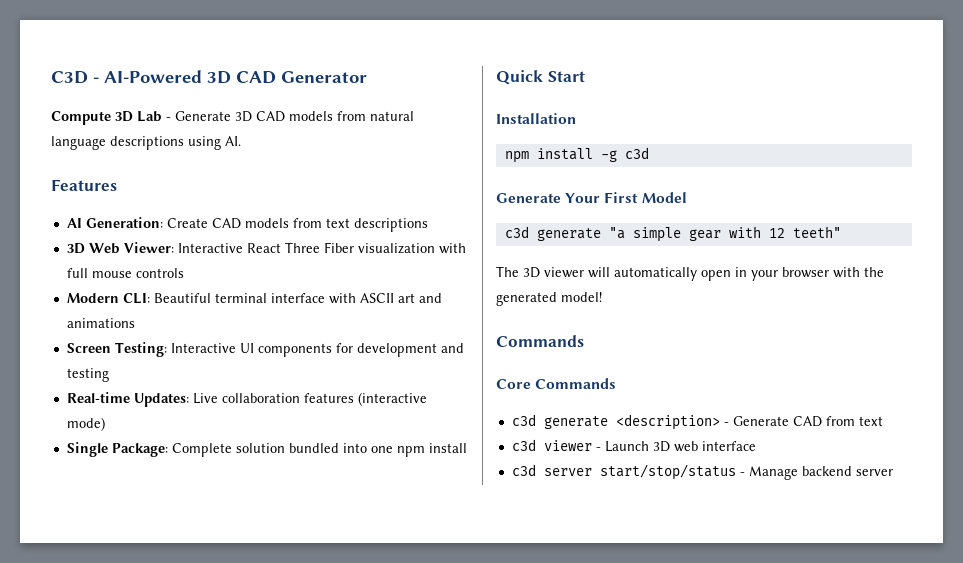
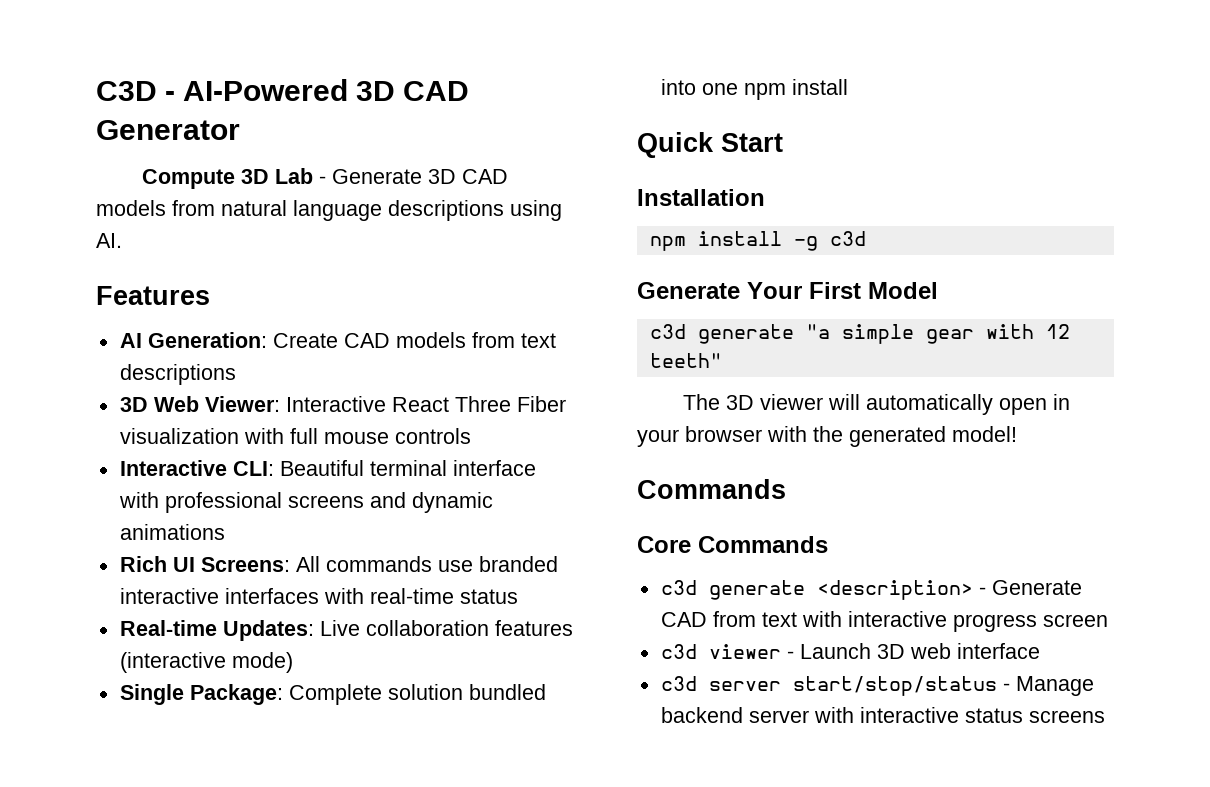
- Modern CLI: Beautiful terminal interface with ASCII art and animations
- Screen Testing: Interactive UI components for development and testing
+ Interactive CLI: Beautiful terminal interface with professional screens and dynamic animations
+ Rich UI Screens: All commands use branded interactive interfaces with real-time status
- c3d generate <description> - Generate CAD from text
+ c3d generate <description> - Generate CAD from text with interactive progress screen
- c3d server start/stop/status - Manage backend server
+ c3d server start/stop/status - Manage backend server with interactive status screens

